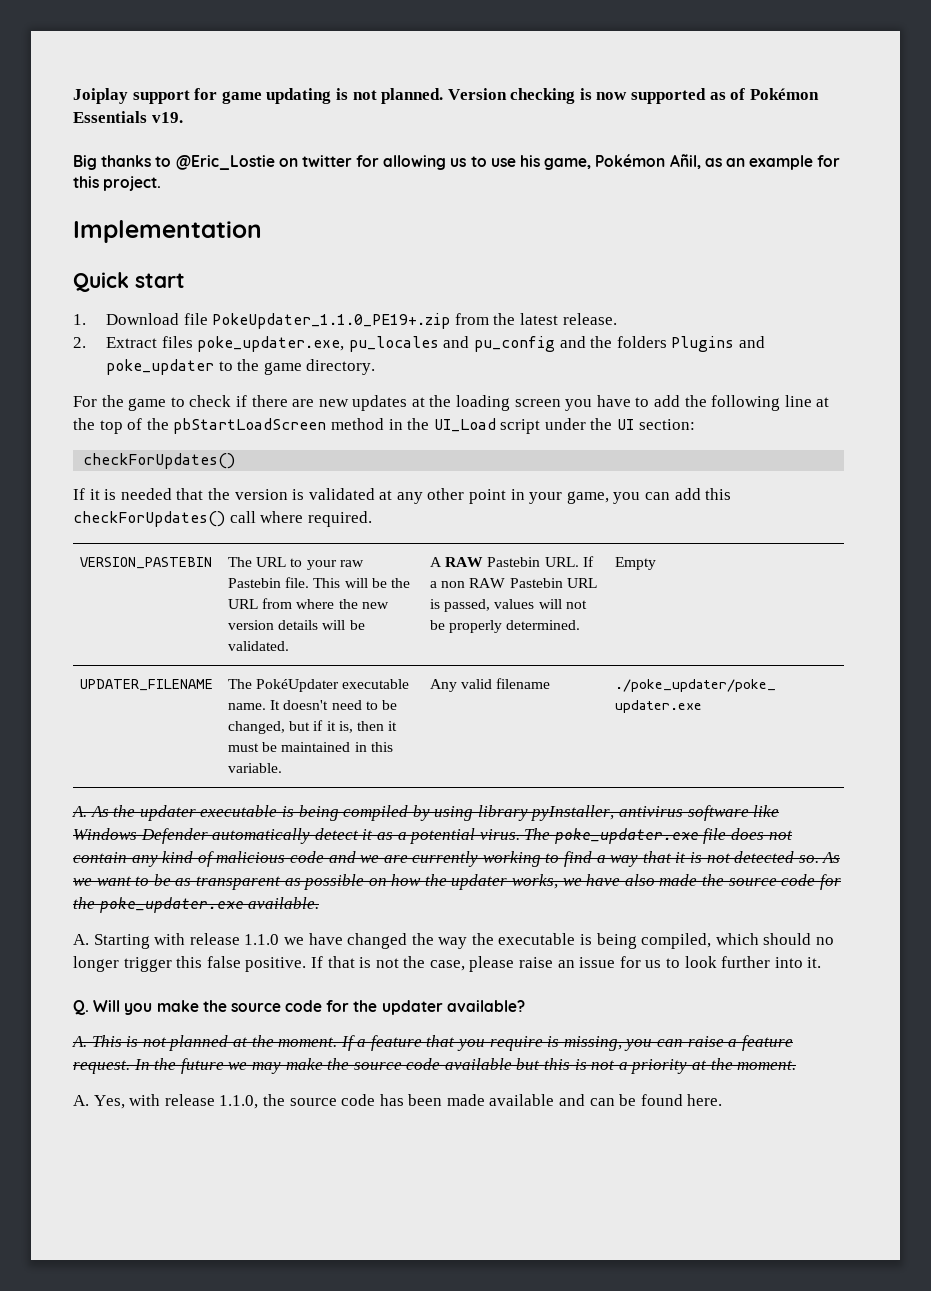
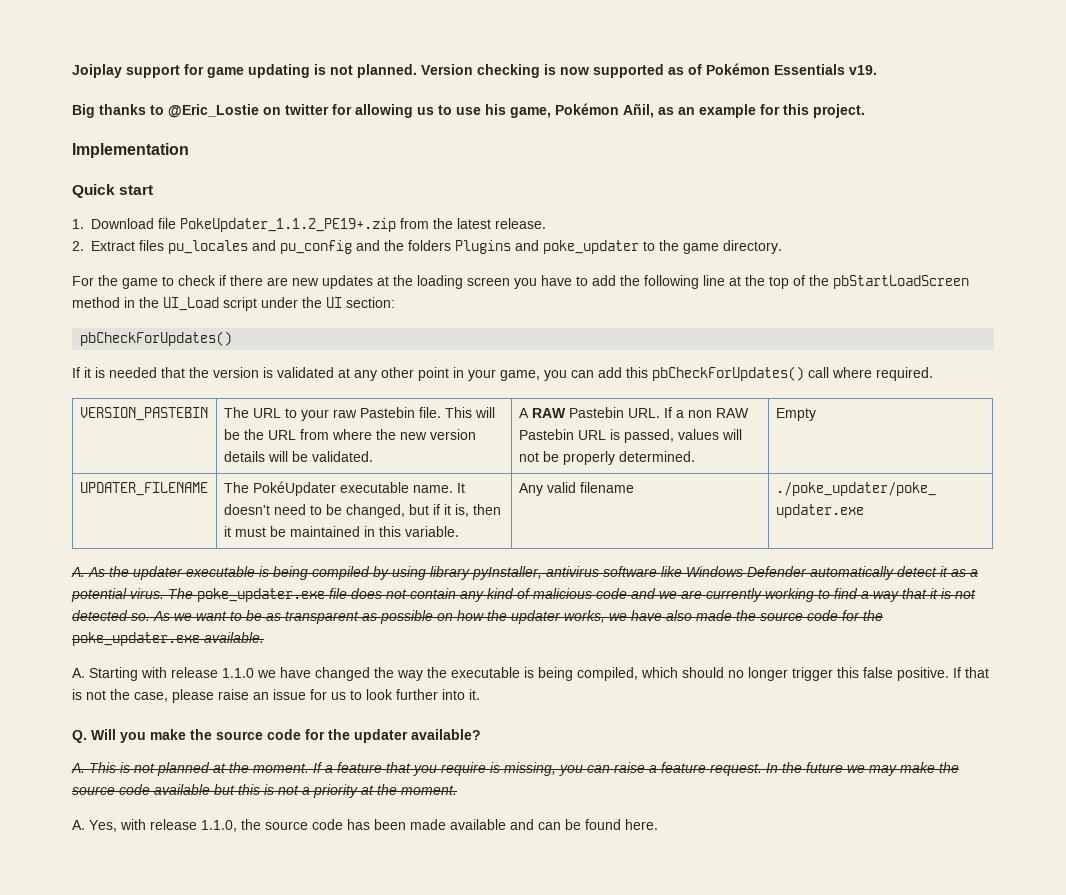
- 1. Download file PokeUpdater_1.1.0_PE19+.zip from the latest release.
+ 1. Download file PokeUpdater_1.1.2_PE19+.zip from the latest release.
- 2. Extract files poke_updater.exe, pu_locales and pu_config and the folders Plugins and poke_updater to the game directory.
+ 2. Extract files pu_locales and pu_config and the folders Plugins and poke_updater to the game directory.
  For the game to check if there are new updates at the loading screen you have to add the following line at the top of the pbStartLoadScreen method in the UI_Load script under the UI section:
- checkForUpdates()
+ pbCheckForUpdates()
- If it is needed that the version is validated at any other point in your game, you can add this checkForUpdates() call where required.
+ If it is needed that the version is validated at any other point in your game, you can add this pbCheckForUpdates() call where required.

